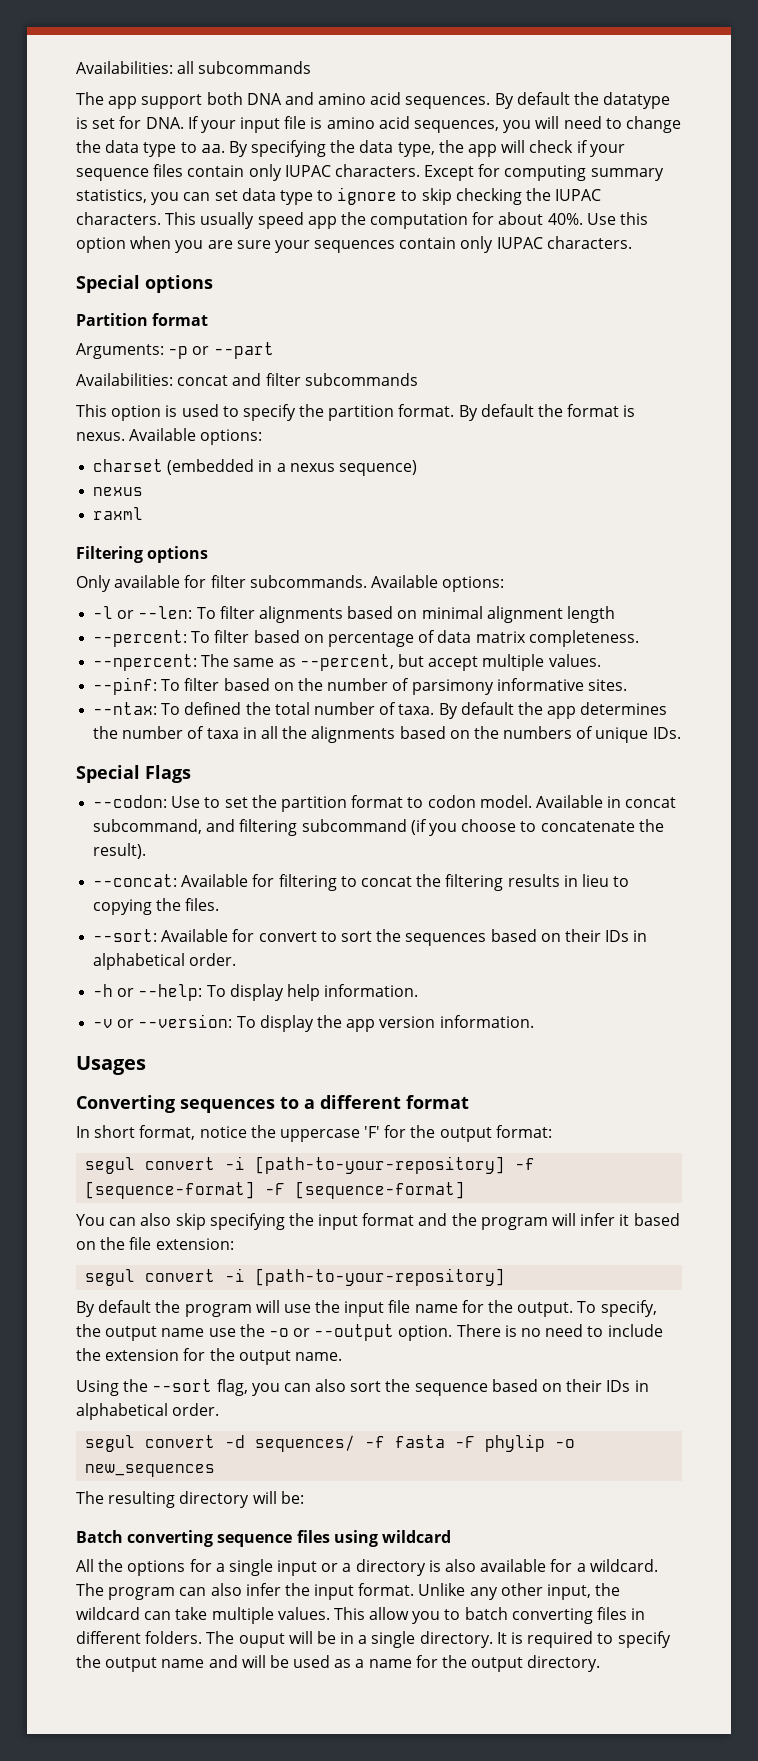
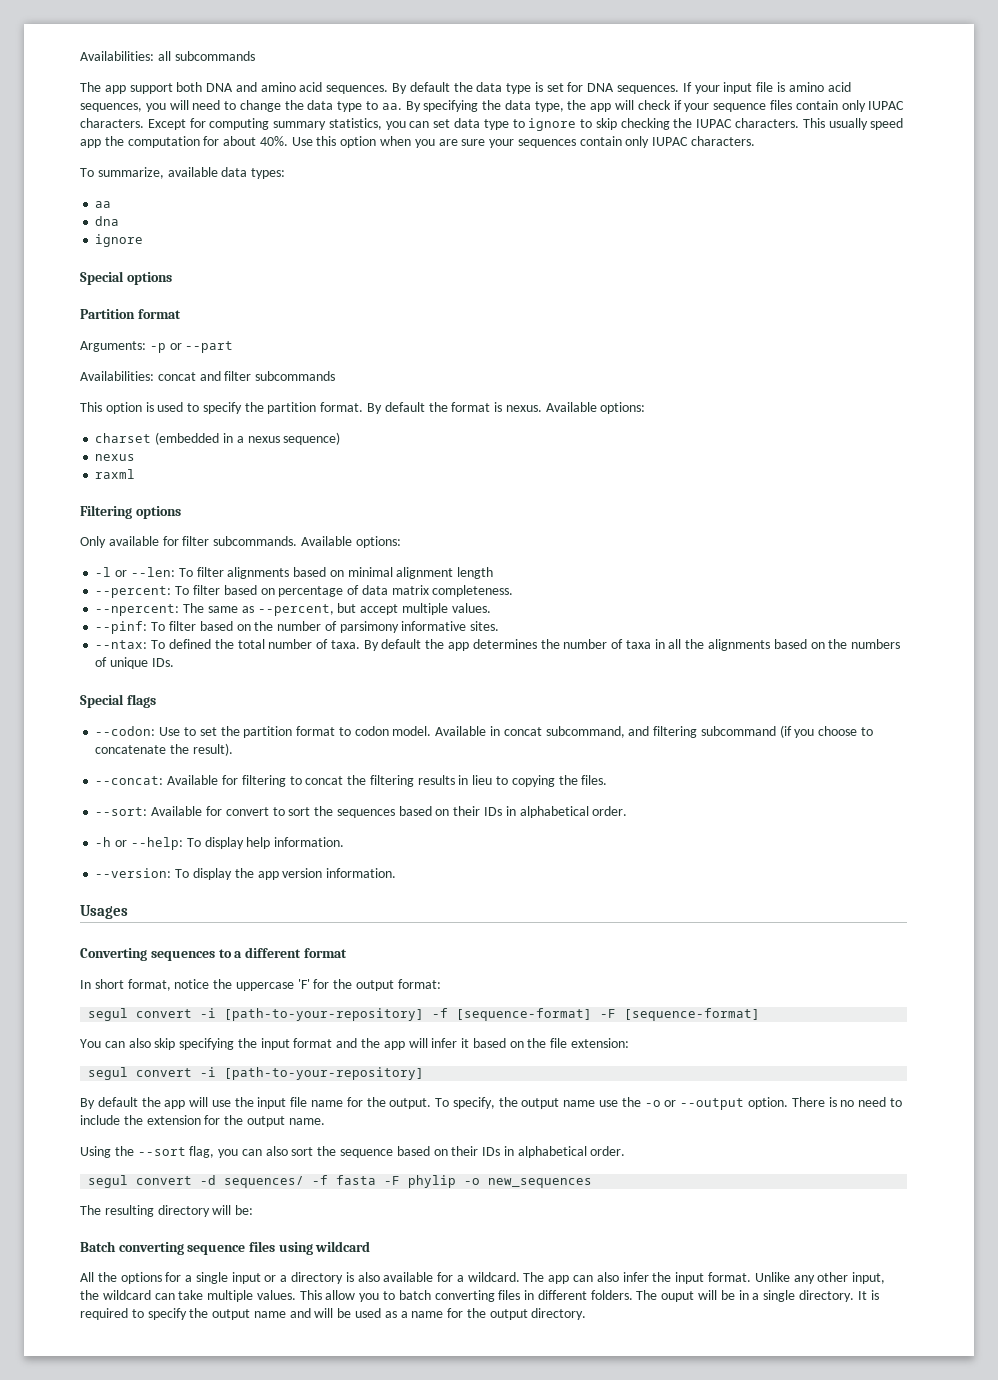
- By default the datatype is set for DNA. If your input file is amino acid sequences, you will need to change the data type to aa.
+ By default the data type is set for DNA sequences. If your input file is amino acid sequences, you will need to change the data type to aa.
+ To summarize, available data types:
+ aa
+ dna
+ ignore
- Special Flags
+ Special flags
- -v or --version: To display the app version information.
+ --version: To display the app version information.
- You can also skip specifying the input format and the program will infer it based on the file extension:
+ You can also skip specifying the input format and the app will infer it based on the file extension:
- By default the program will use the input file name for the output.
+ By default the app will use the input file name for the output.
- The program can also infer the input format.
+ The app can also infer the input format.

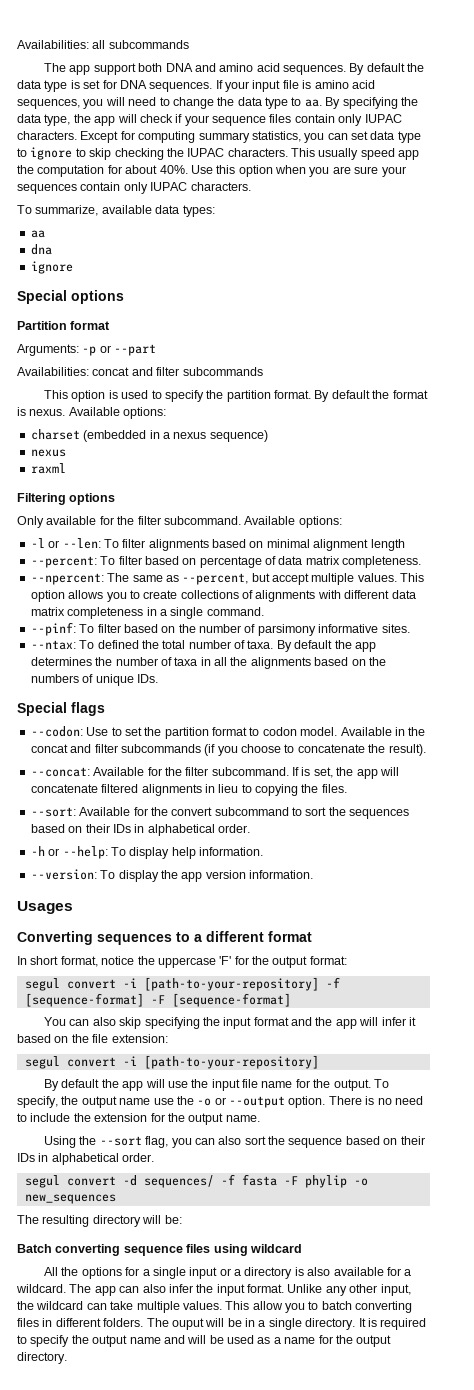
- Only available for filter subcommands.
+ Only available for the filter subcommand.
+ This option allows you to create collections of alignments with different data matrix completeness in a single command.
- Available in concat subcommand, and filtering subcommand (if you choose to concatenate the result).
+ Available in the concat and filter subcommands (if you choose to concatenate the result).
- --concat: Available for filtering to concat the filtering results in lieu to copying the files.
+ --concat: Available for the filter subcommand. If is set, the app will concatenate filtered alignments in lieu to copying the files.
- --sort: Available for convert to sort the sequences based on their IDs in alphabetical order.
+ --sort: Available for the convert subcommand to sort the sequences based on their IDs in alphabetical order.

